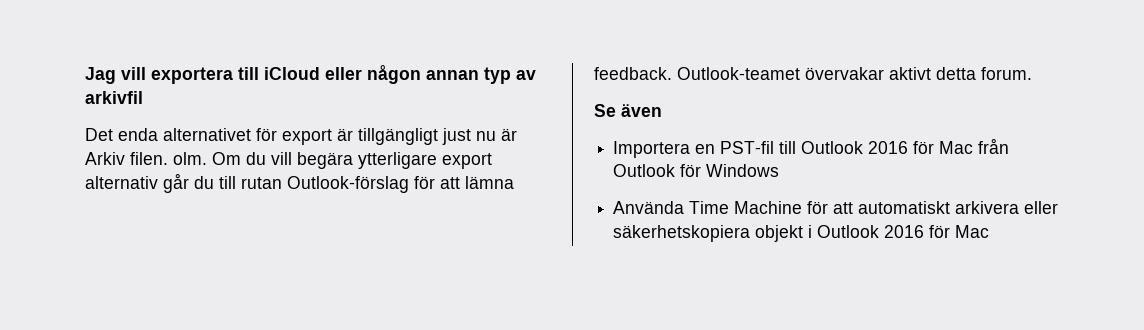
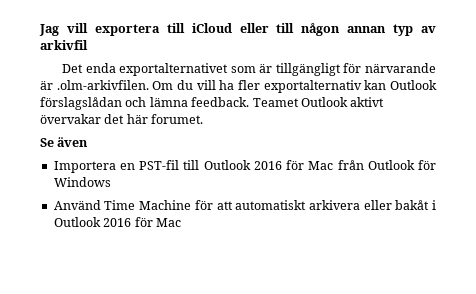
- Jag vill exportera till iCloud eller någon annan typ av arkivfil
+ Jag vill exportera till iCloud eller till någon annan typ av arkivfil
- Det enda alternativet för export är tillgängligt just nu är Arkiv filen. olm. Om du vill begära ytterligare export alternativ går du till rutan Outlook-förslag för att lämna feedback. Outlook-teamet övervakar aktivt detta forum.
+ Det enda exportalternativet som är tillgängligt för närvarande är .olm-arkivfilen. Om du vill ha fler exportalternativ kan Outlook förslagslådan och lämna feedback. Teamet Outlook aktivt övervakar det här forumet.
- Använda Time Machine för att automatiskt arkivera eller säkerhetskopiera objekt i Outlook 2016 för Mac
+ Använd Time Machine för att automatiskt arkivera eller bakåt i Outlook 2016 för Mac

